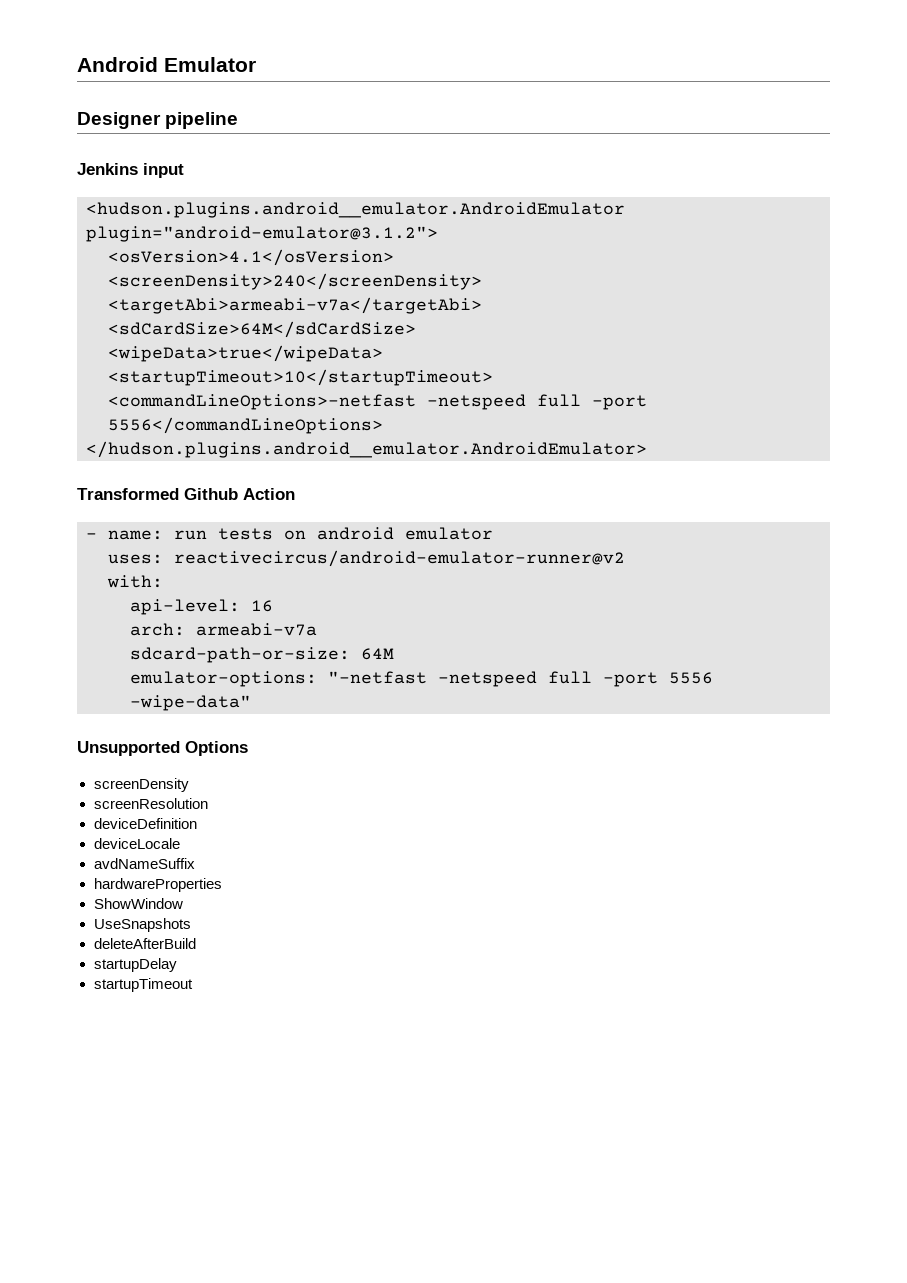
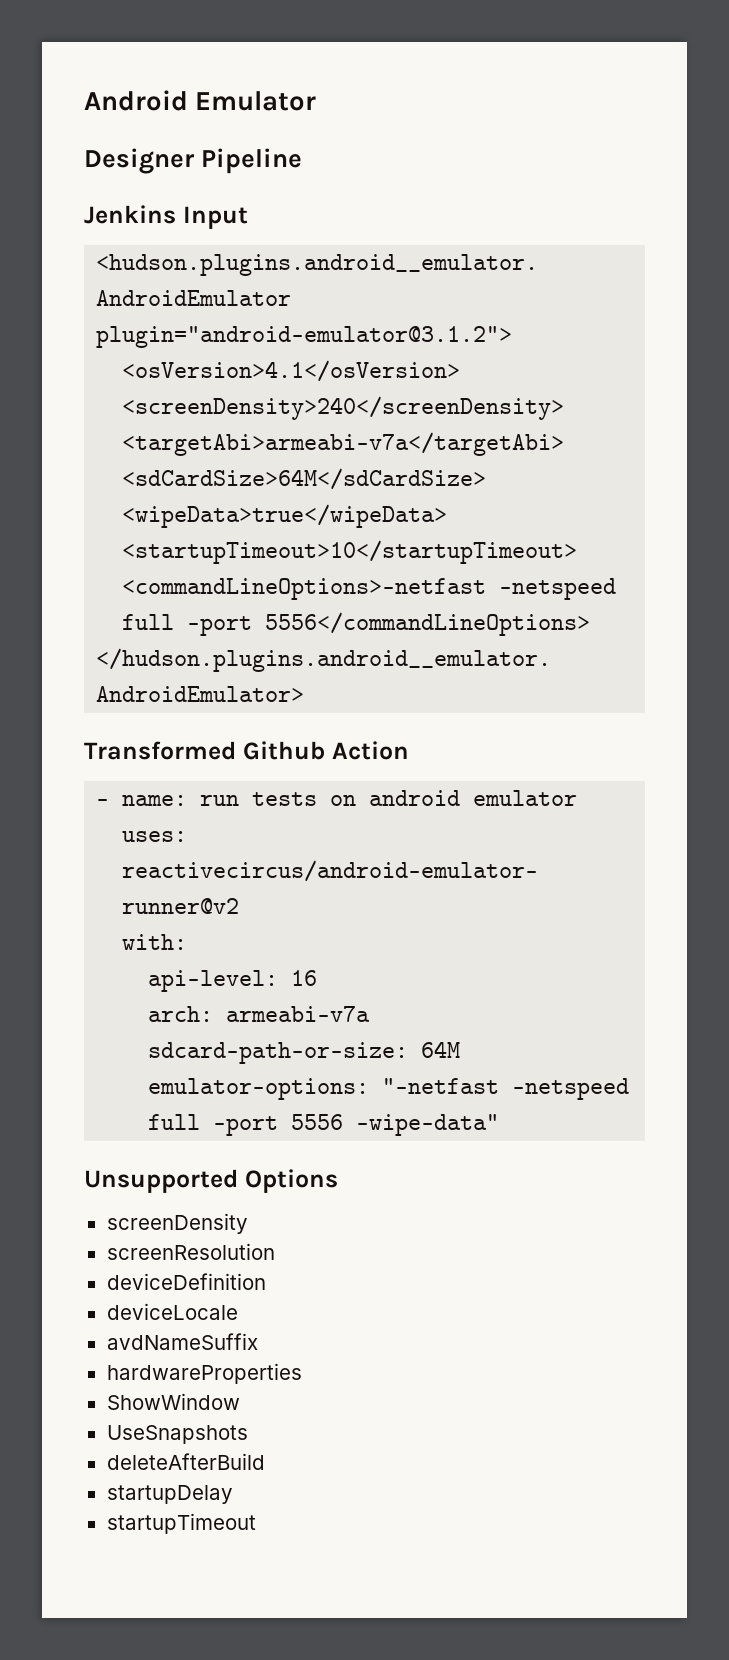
- Designer pipeline
+ Designer Pipeline
- Jenkins input
+ Jenkins Input

